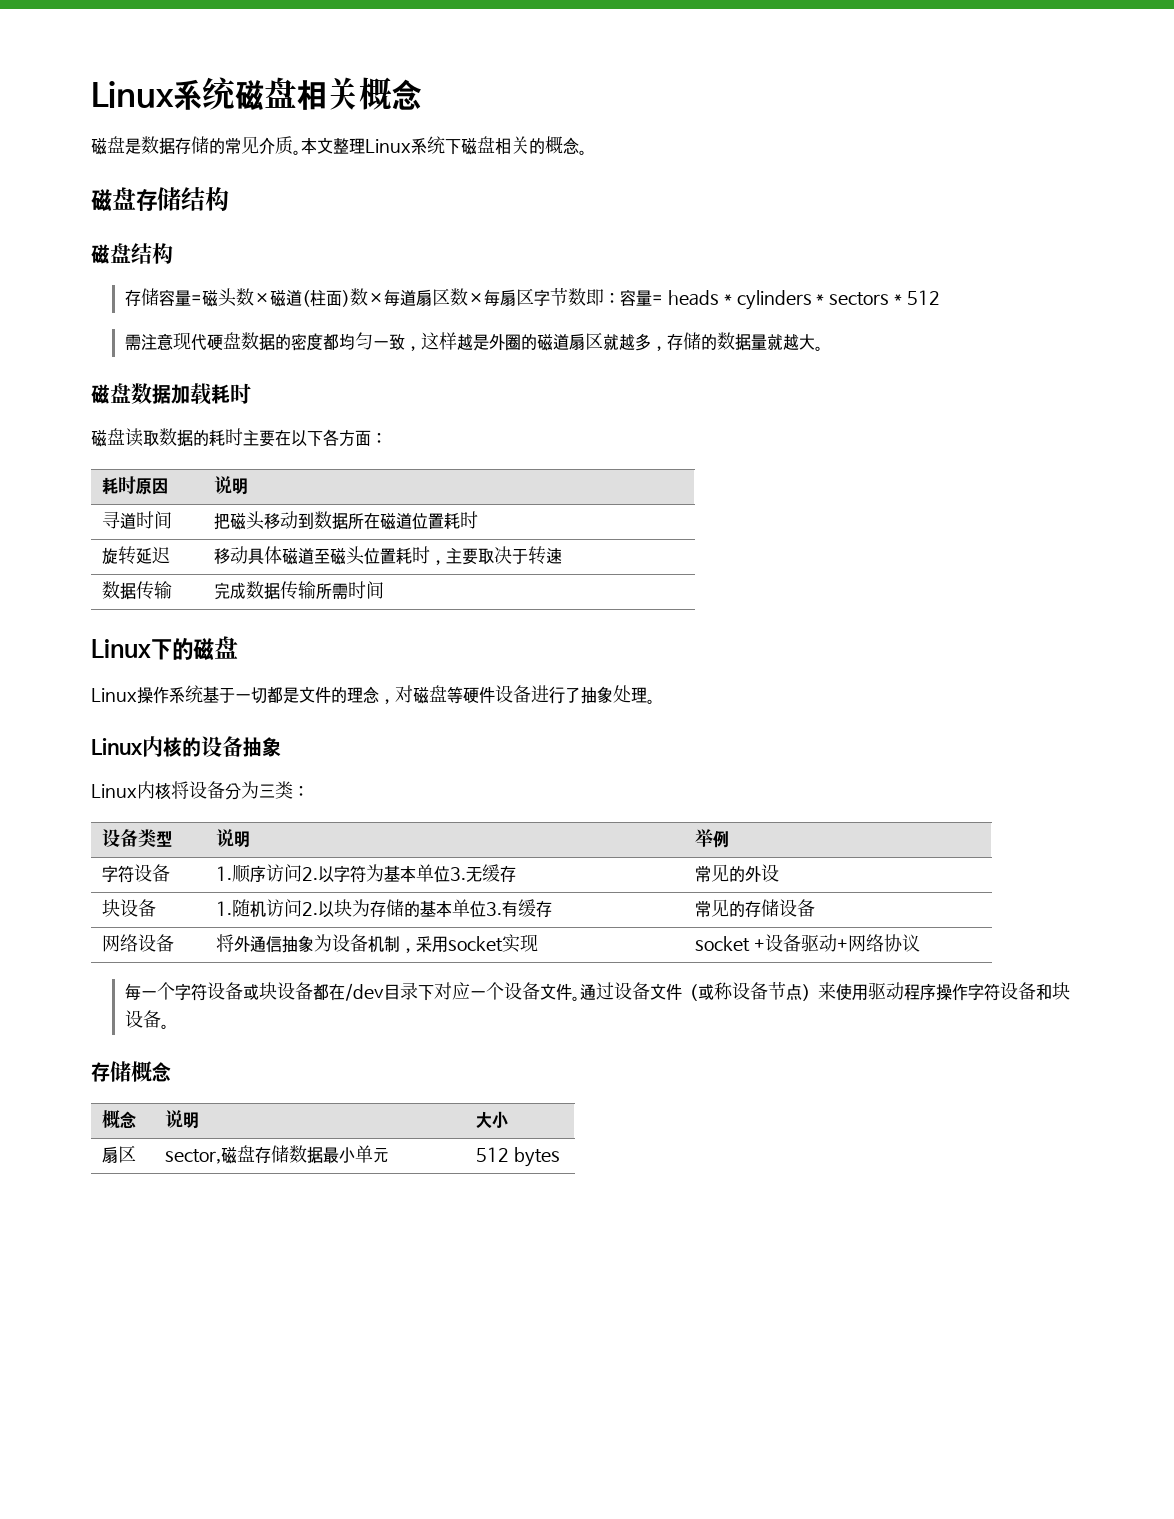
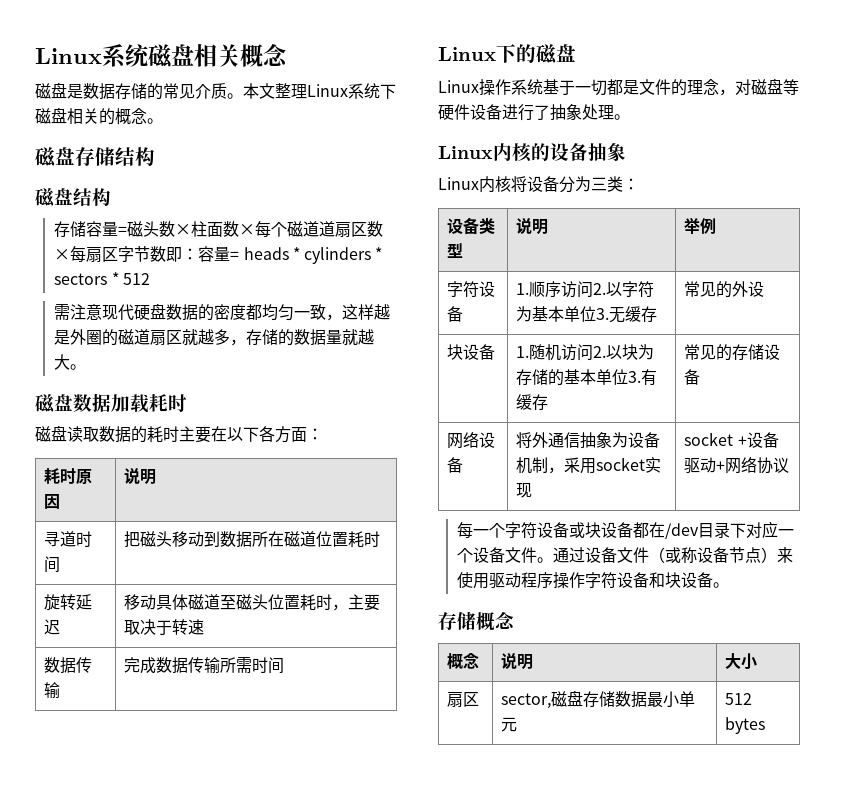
- 存储容量=磁头数×磁道(柱面)数×每道扇区数×每扇区字节数即：容量= heads * cylinders * sectors * 512
+ 存储容量=磁头数×柱面数×每个磁道道扇区数×每扇区字节数即：容量= heads * cylinders * sectors * 512

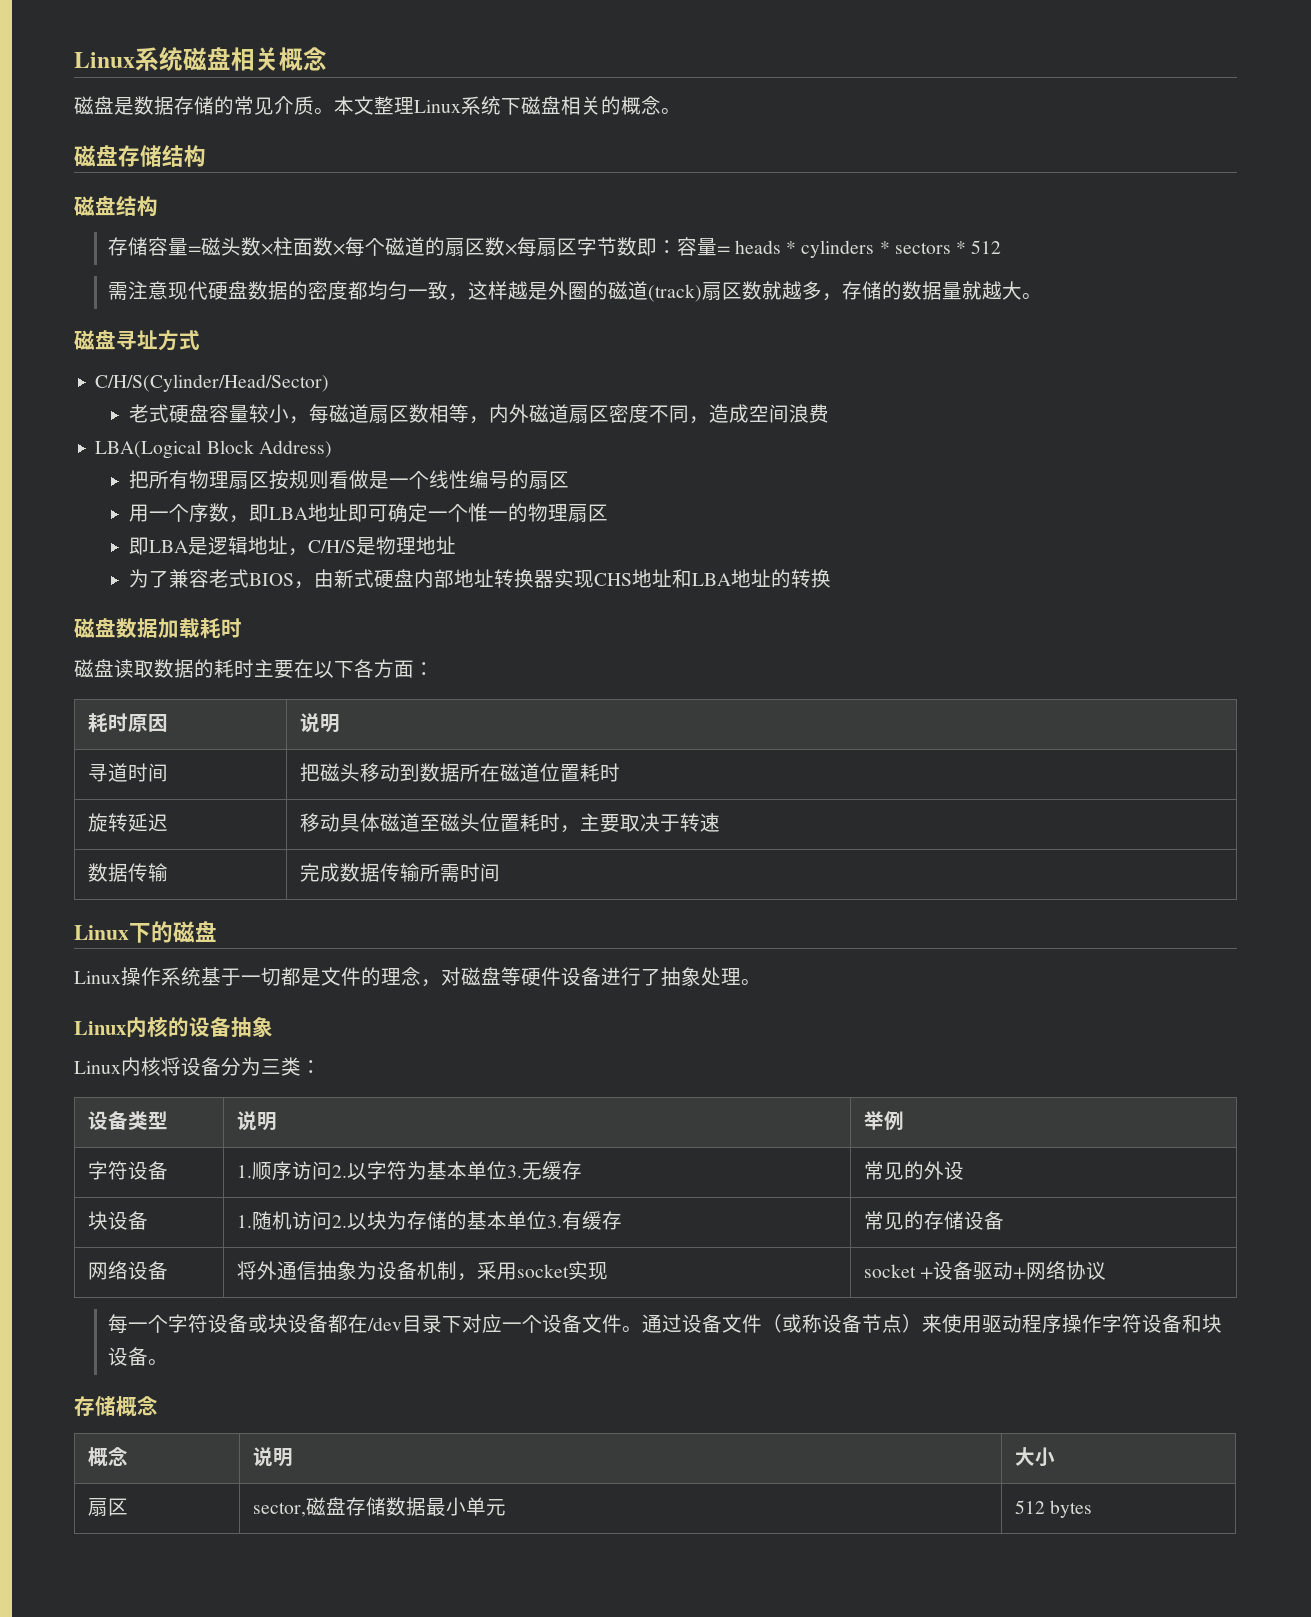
- 存储容量=磁头数×柱面数×每个磁道道扇区数×每扇区字节数即：容量= heads * cylinders * sectors * 512
+ 存储容量=磁头数×柱面数×每个磁道的扇区数×每扇区字节数即：容量= heads * cylinders * sectors * 512
- 需注意现代硬盘数据的密度都均匀一致，这样越是外圈的磁道扇区就越多，存储的数据量就越大。
+ 需注意现代硬盘数据的密度都均匀一致，这样越是外圈的磁道(track)扇区数就越多，存储的数据量就越大。
+ 磁盘寻址方式
+ C/H/S(Cylinder/Head/Sector)
+ 老式硬盘容量较小，每磁道扇区数相等，内外磁道扇区密度不同，造成空间浪费
+ LBA(Logical Block Address)
+ 把所有物理扇区按规则看做是一个线性编号的扇区
+ 用一个序数，即LBA地址即可确定一个惟一的物理扇区
+ 即LBA是逻辑地址，C/H/S是物理地址
+ 为了兼容老式BIOS，由新式硬盘内部地址转换器实现CHS地址和LBA地址的转换

